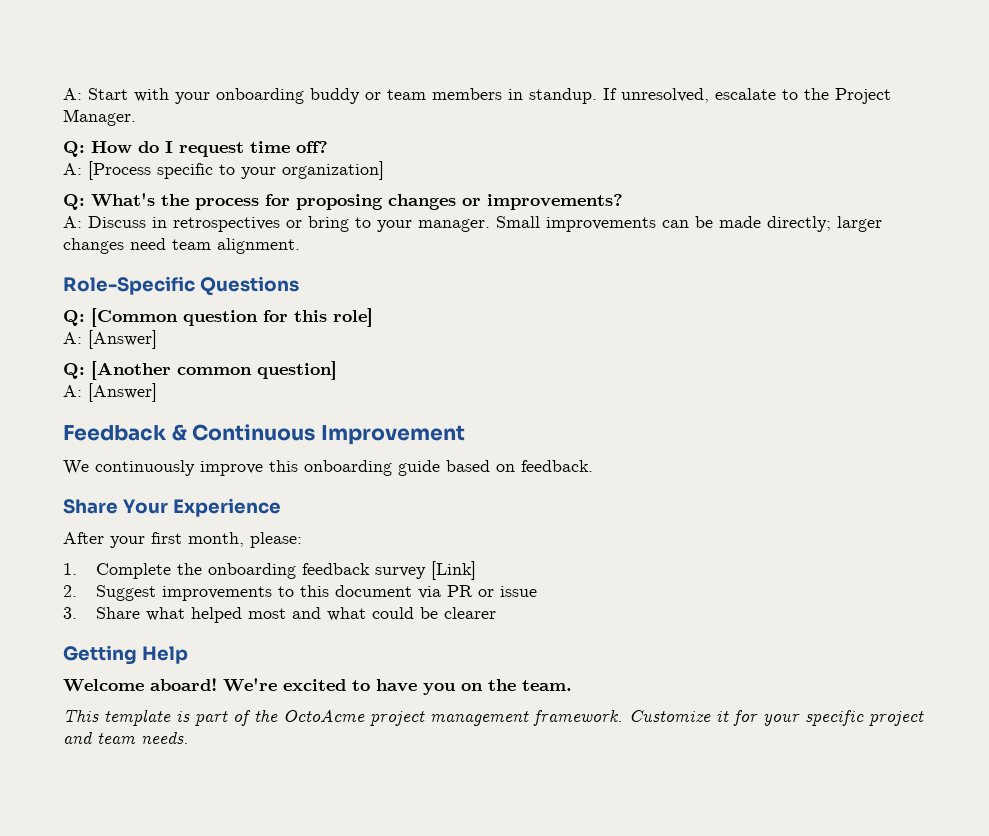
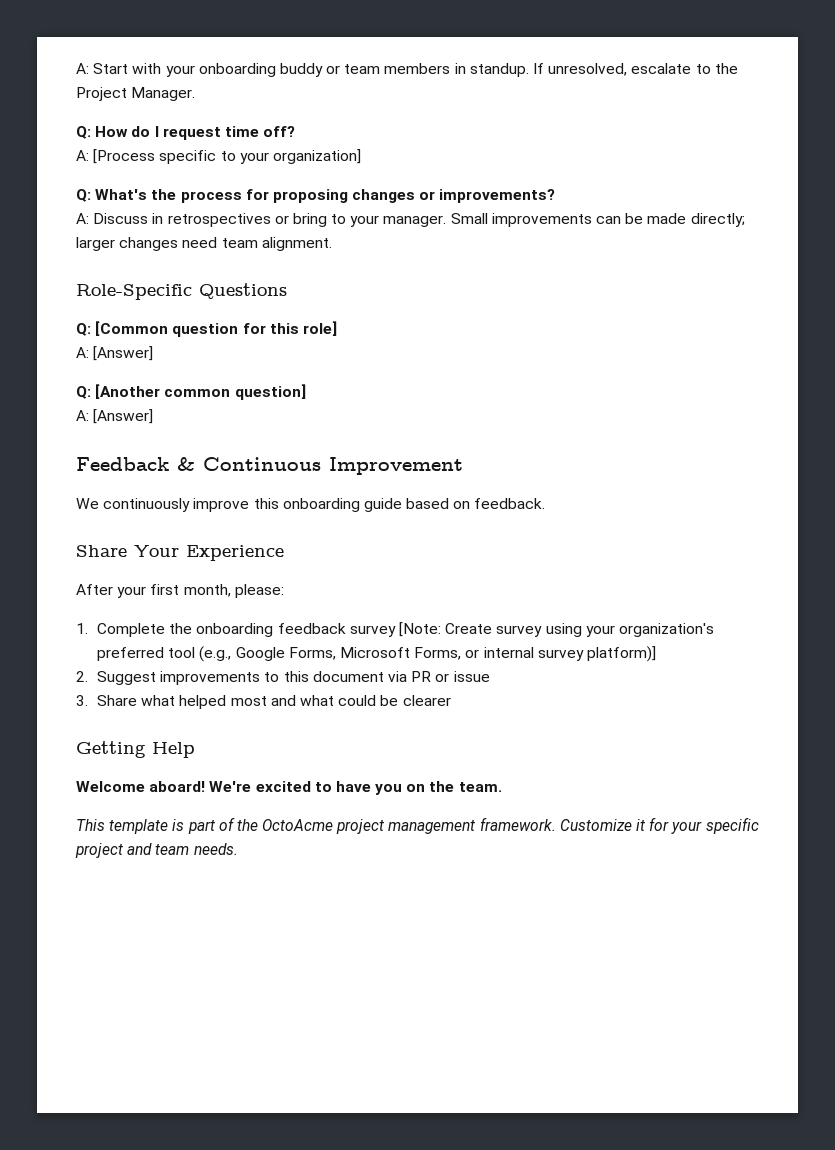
- 1. Complete the onboarding feedback survey [Link]
+ 1. Complete the onboarding feedback survey [Note: Create survey using your organization's preferred tool (e.g., Google Forms, Microsoft Forms, or internal survey platform)]

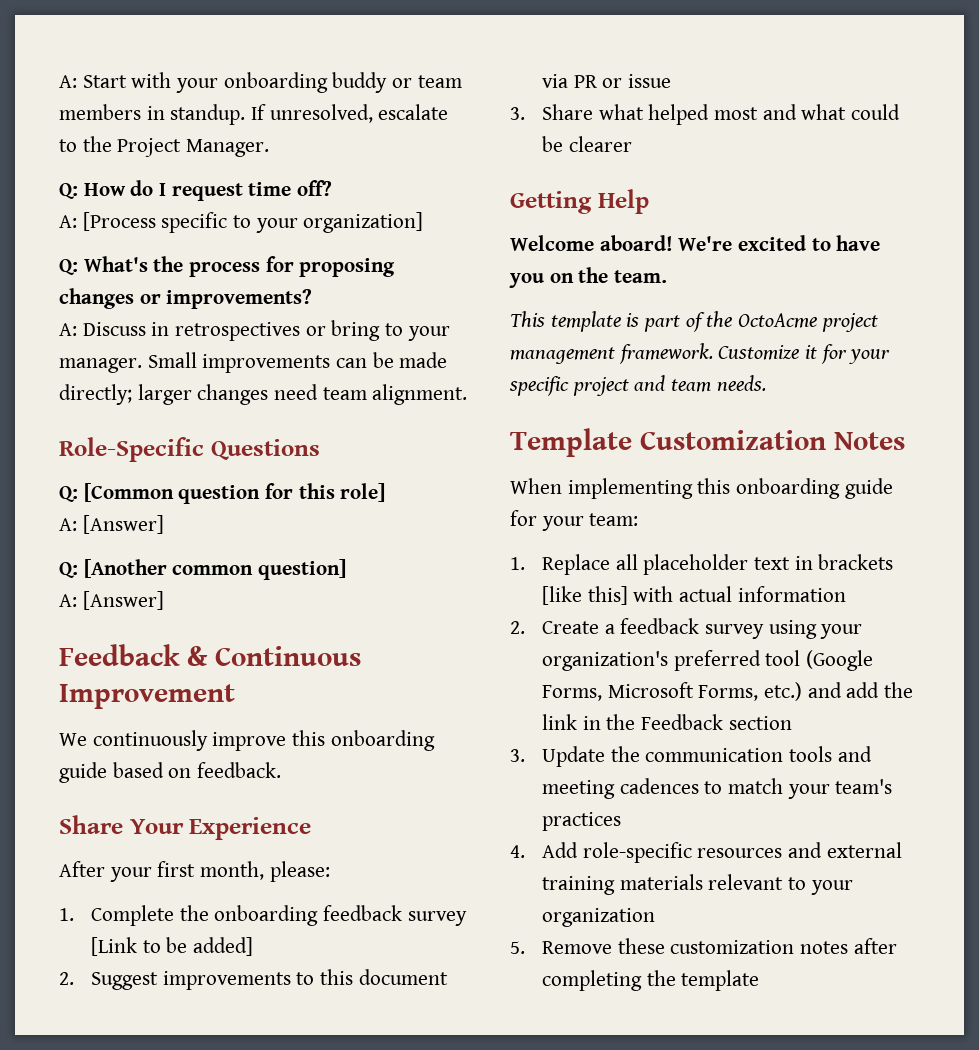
- 1. Complete the onboarding feedback survey [Note: Create survey using your organization's preferred tool (e.g., Google Forms, Microsoft Forms, or internal survey platform)]
+ 1. Complete the onboarding feedback survey [Link to be added]
+ Template Customization Notes
+ When implementing this onboarding guide for your team:
+ 1. Replace all placeholder text in brackets [like this] with actual information
+ 2. Create a feedback survey using your organization's preferred tool (Google Forms, Microsoft Forms, etc.) and add the link in the Feedback section
+ 3. Update the communication tools and meeting cadences to match your team's practices
+ 4. Add role-specific resources and external training materials relevant to your organization
+ 5. Remove these customization notes after completing the template

